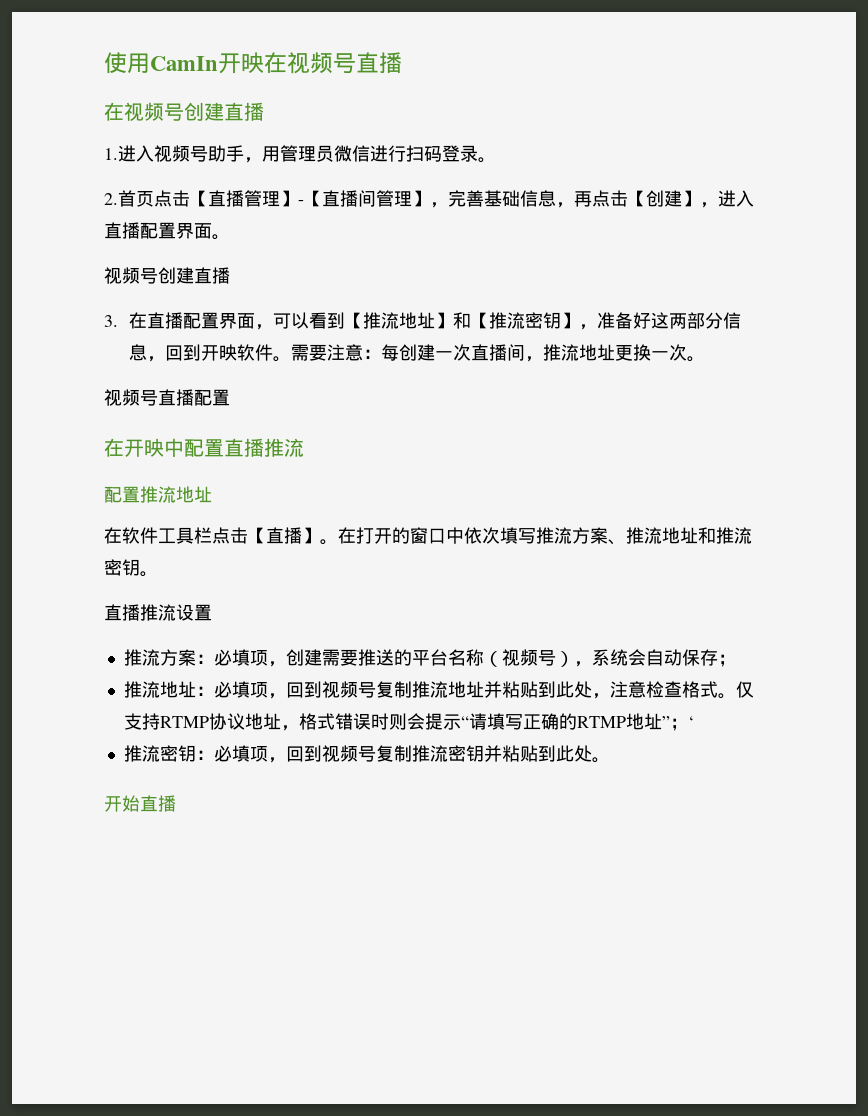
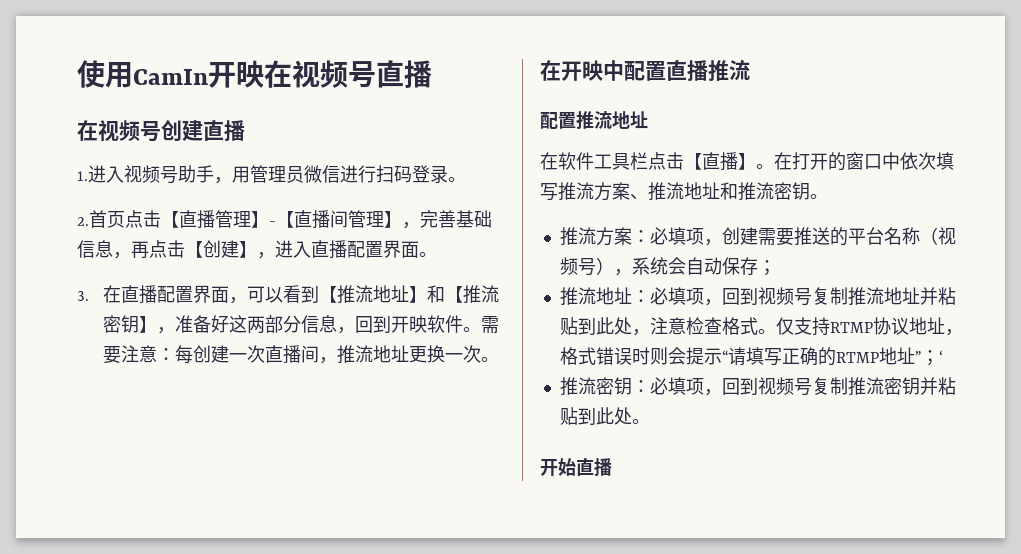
  2.首页点击【直播管理】-【直播间管理】，完善基础信息，再点击【创建】，进入直播配置界面。
- 视频号创建直播
- 视频号直播配置
- 直播推流设置

